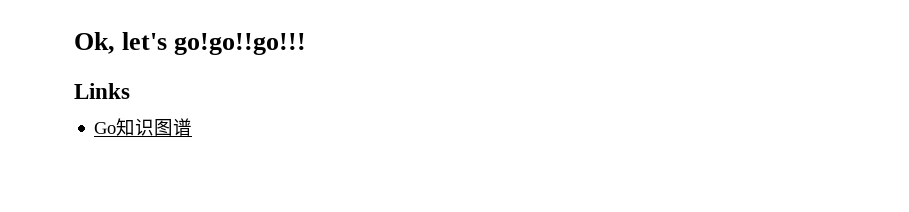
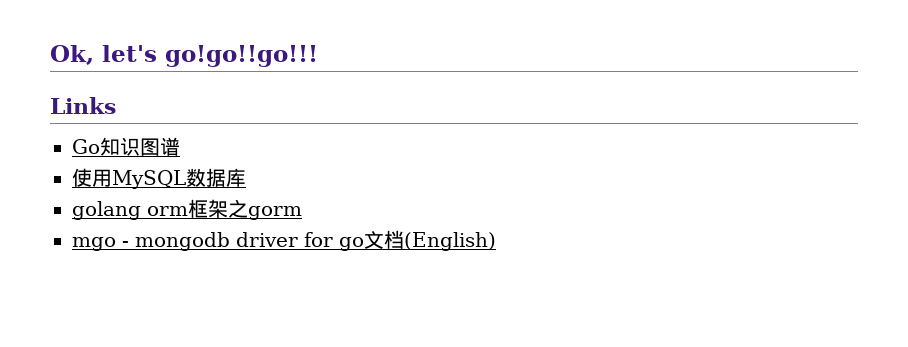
+ 使用MySQL数据库
+ golang orm框架之gorm
+ mgo - mongodb driver for go文档(English)

